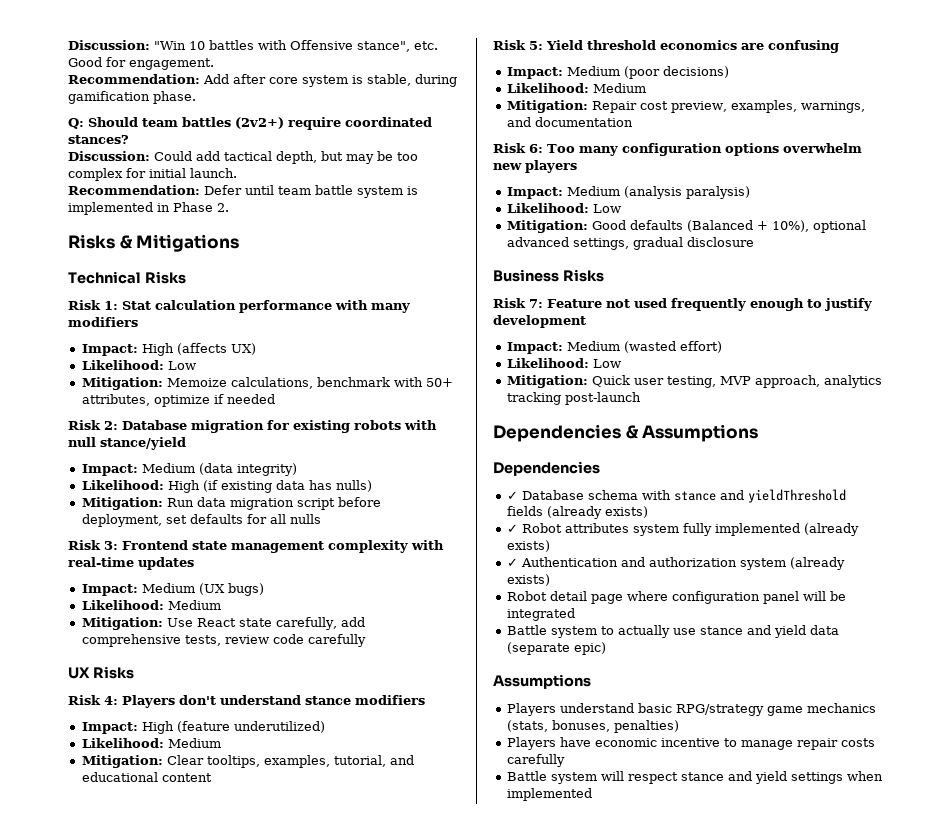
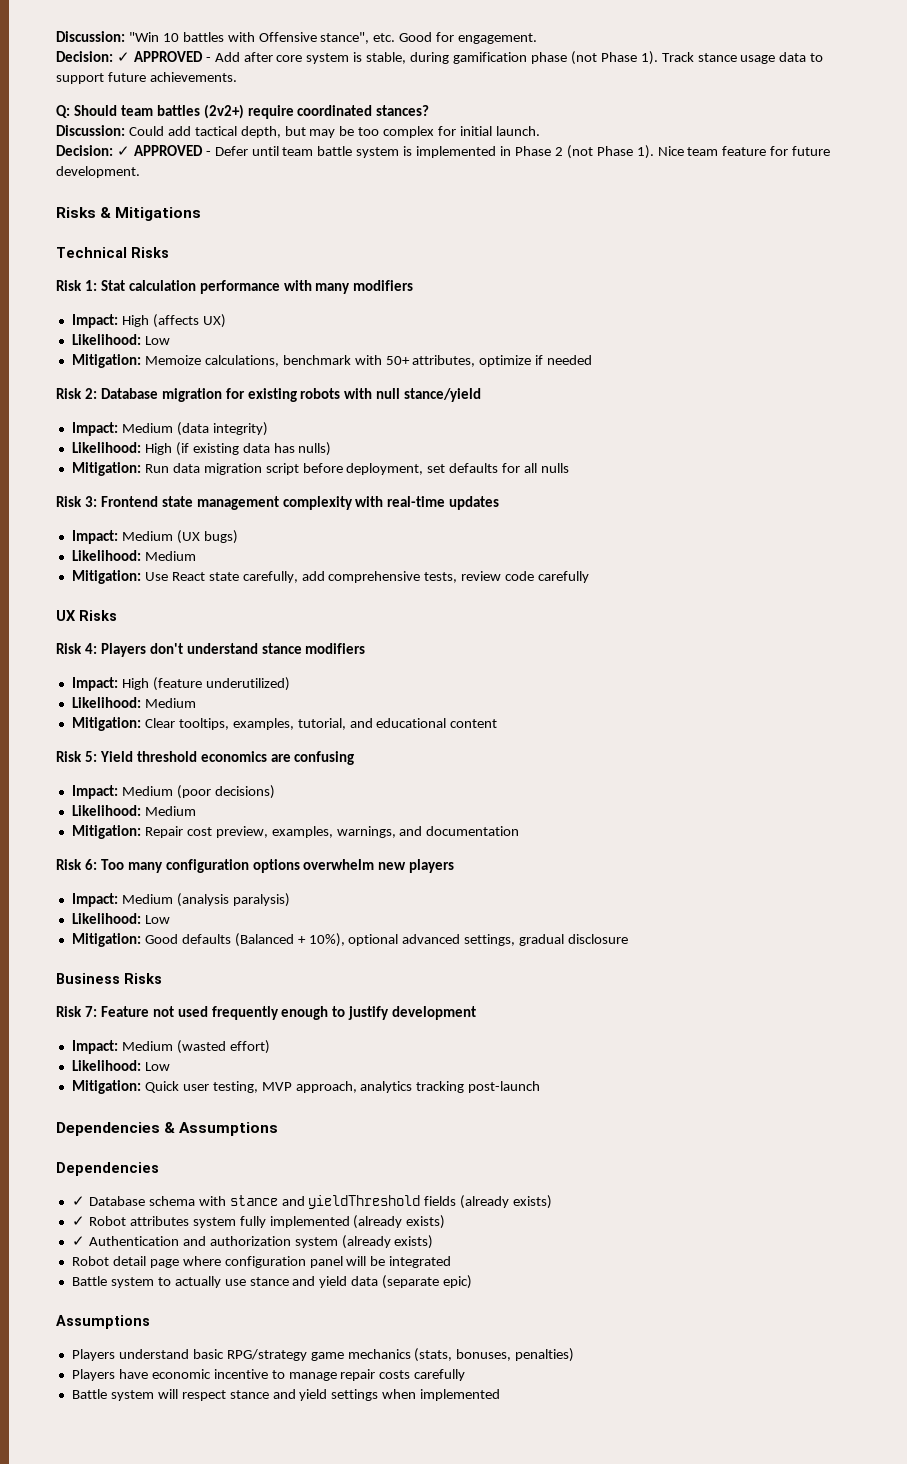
- Recommendation: Add after core system is stable, during gamification phase.
+ Decision: ✓ APPROVED - Add after core system is stable, during gamification phase (not Phase 1). Track stance usage data to support future achievements.
- Recommendation: Defer until team battle system is implemented in Phase 2.
+ Decision: ✓ APPROVED - Defer until team battle system is implemented in Phase 2 (not Phase 1). Nice team feature for future development.

